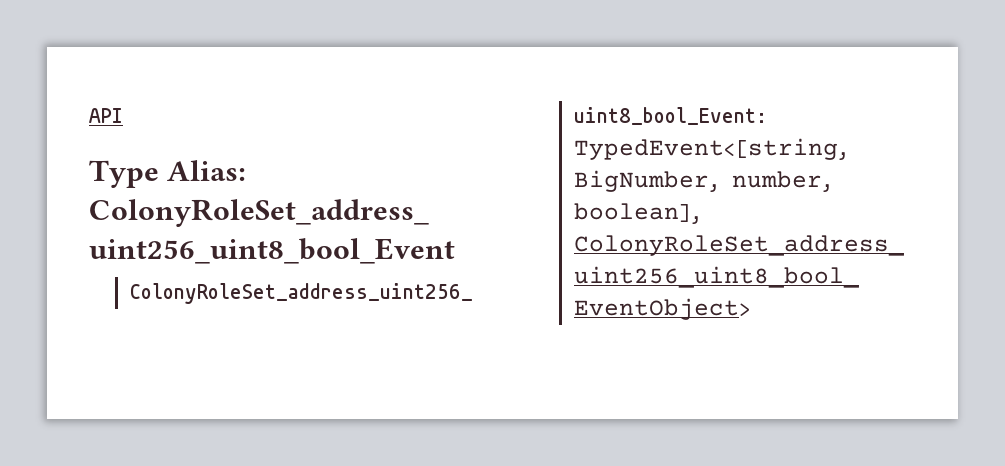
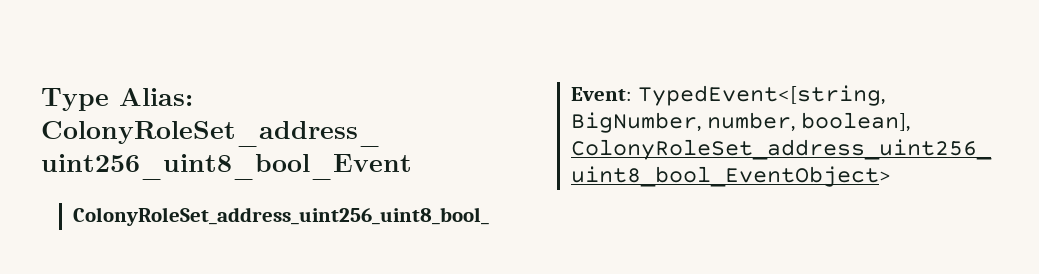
- API

